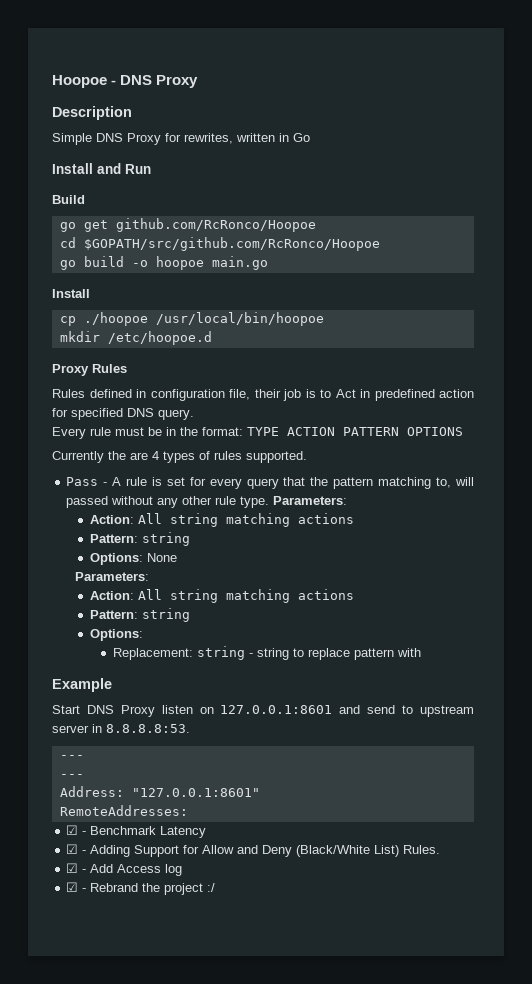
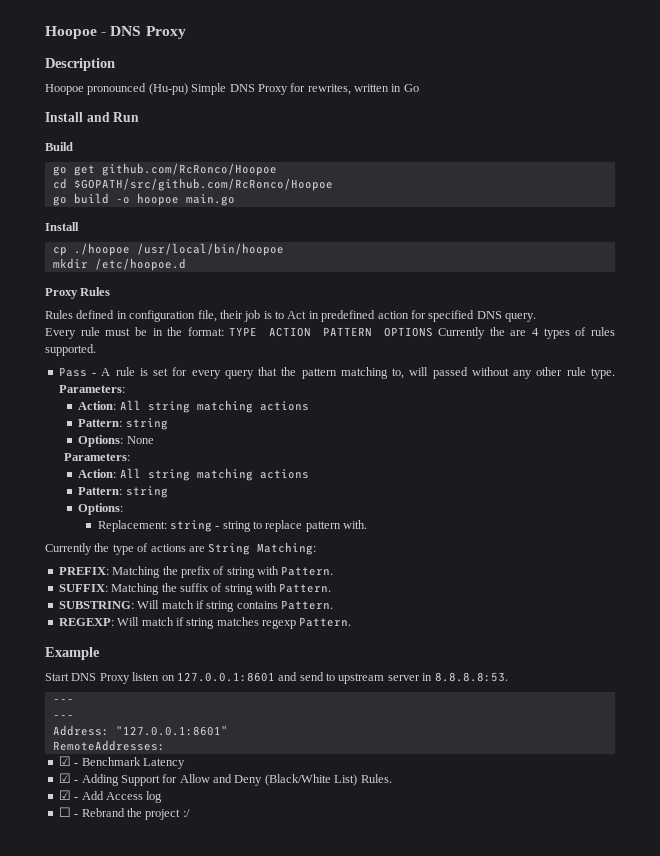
- Simple DNS Proxy for rewrites, written in Go
+ Hoopoe pronounced (Hu-pu) Simple DNS Proxy for rewrites, written in Go
- Every rule must be in the format: TYPE ACTION PATTERN OPTIONS
- Currently the are 4 types of rules supported.
+ Every rule must be in the format: TYPE ACTION PATTERN OPTIONS Currently the are 4 types of rules supported.
- Replacement: string - string to replace pattern with
+ Replacement: string - string to replace pattern with.
+ Currently the type of actions are String Matching:
+ PREFIX: Matching the prefix of string with Pattern.
+ SUFFIX: Matching the suffix of string with Pattern.
+ SUBSTRING: Will match if string contains Pattern.
+ REGEXP: Will match if string matches regexp Pattern.
- ☑ - Rebrand the project :/
+ ☐ - Rebrand the project :/

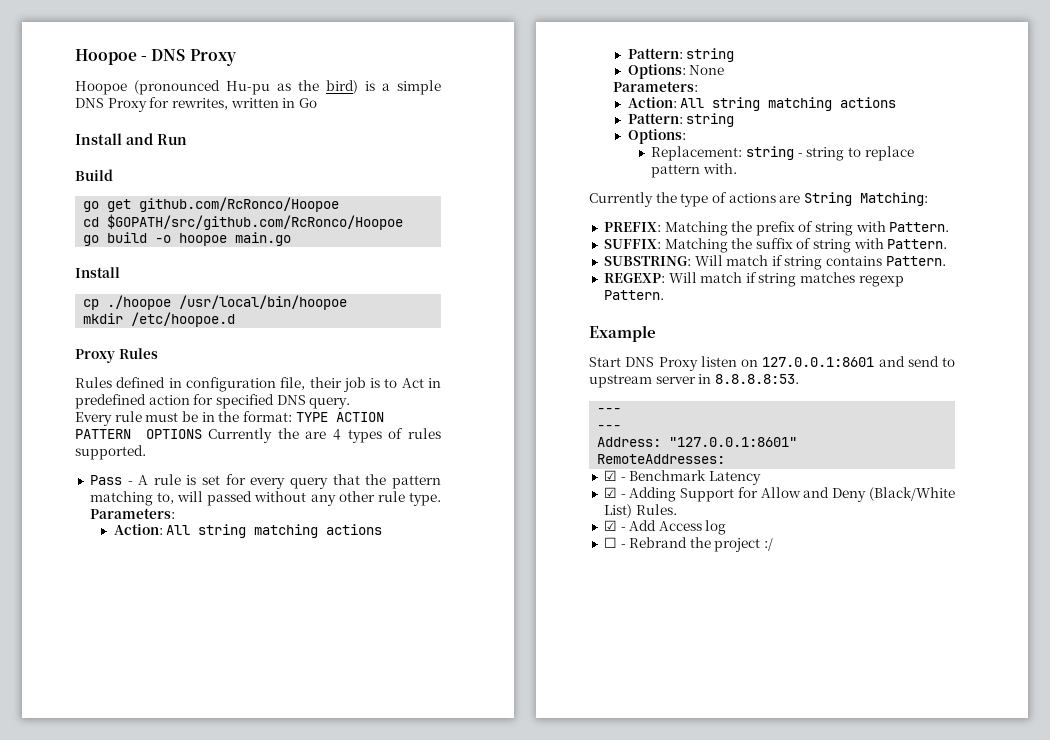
- Description
- Hoopoe pronounced (Hu-pu) Simple DNS Proxy for rewrites, written in Go
+ Hoopoe (pronounced Hu-pu as the bird) is a simple DNS Proxy for rewrites, written in Go

